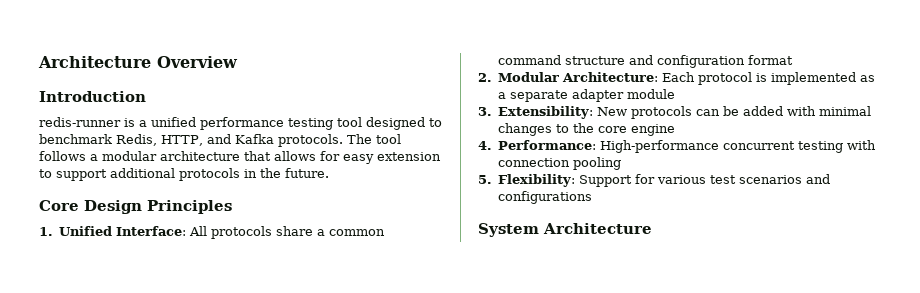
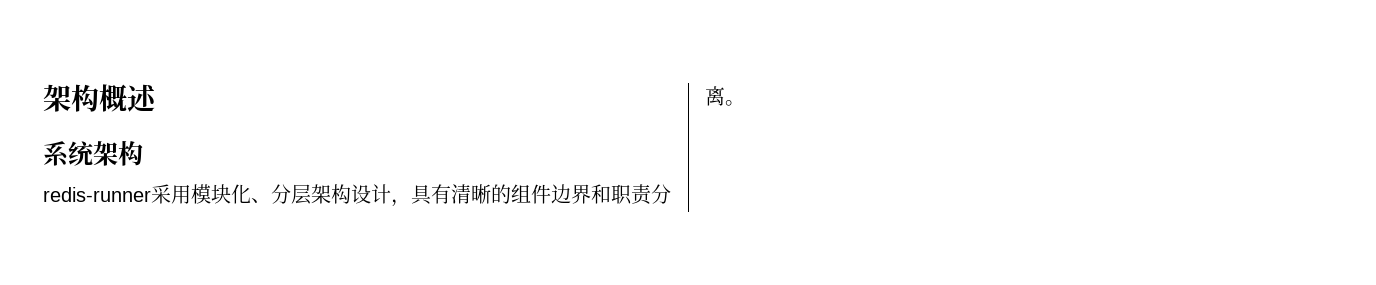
- Architecture Overview
- Introduction
- redis-runner is a unified performance testing tool designed to benchmark Redis, HTTP, and Kafka protocols. The tool follows a modular architecture that allows for easy extension to support additional protocols in the future.
- Core Design Principles
- 1. Unified Interface: All protocols share a common command structure and configuration format
- 2. Modular Architecture: Each protocol is implemented as a separate adapter module
- 3. Extensibility: New protocols can be added with minimal changes to the core engine
- 4. Performance: High-performance concurrent testing with connection pooling
- 5. Flexibility: Support for various test scenarios and configurations
- System Architecture
+ 架构概述
+ 系统架构
+ redis-runner采用模块化、分层架构设计，具有清晰的组件边界和职责分离。

